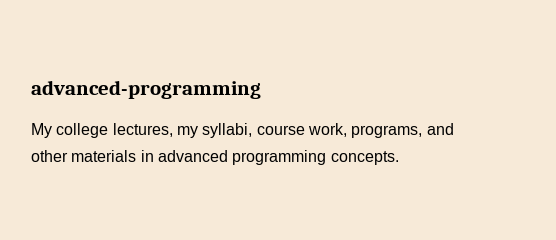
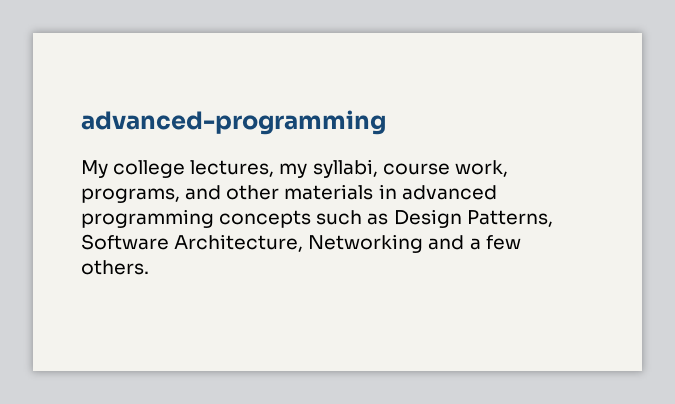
- My college lectures, my syllabi, course work, programs, and other materials in advanced programming concepts.
+ My college lectures, my syllabi, course work, programs, and other materials in advanced programming concepts such as Design Patterns, Software Architecture, Networking and a few others.

